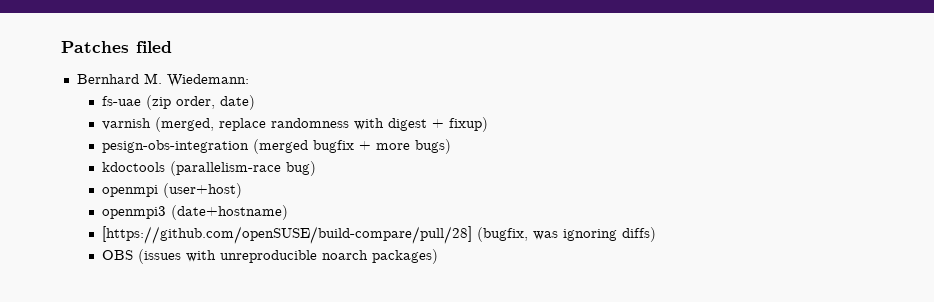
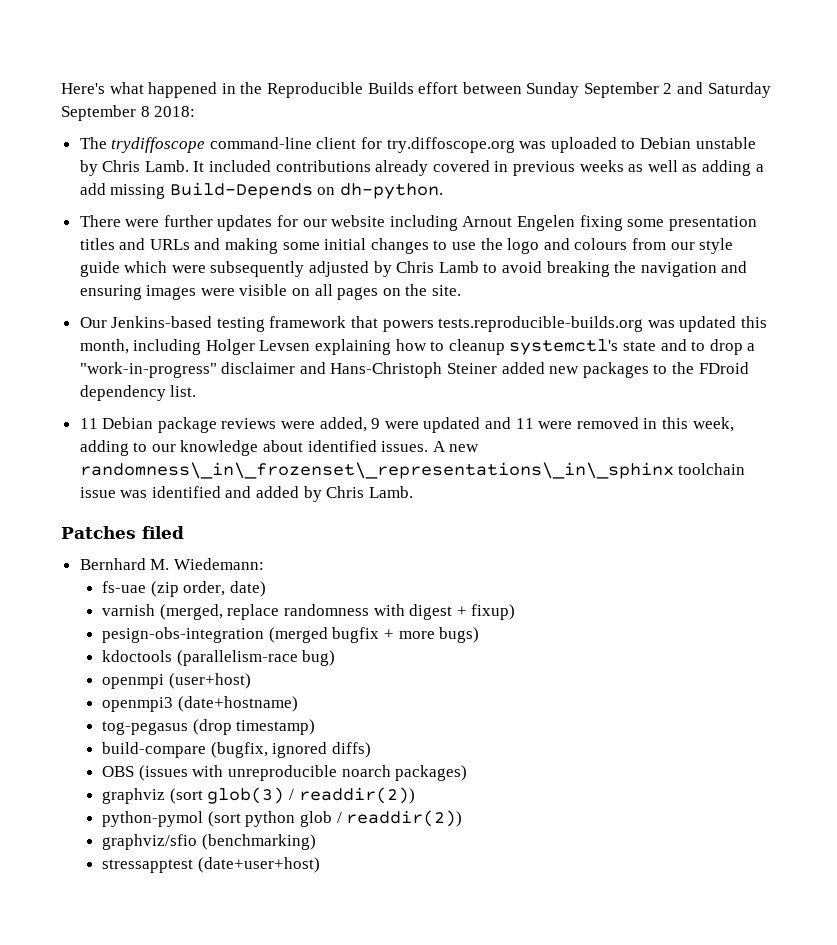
+ Here's what happened in the Reproducible Builds effort between Sunday September 2 and Saturday September 8 2018:
+ The trydiffoscope command-line client for try.diffoscope.org was uploaded to Debian unstable by Chris Lamb. It included contributions already covered in previous weeks as well as adding a add missing Build-Depends on dh-python.
+ There were further updates for our website including Arnout Engelen fixing some presentation titles and URLs and making some initial changes to use the logo and colours from our style guide which were subsequently adjusted by Chris Lamb to avoid breaking the navigation and ensuring images were visible on all pages on the site.
+ Our Jenkins-based testing framework that powers tests.reproducible-builds.org was updated this month, including Holger Levsen explaining how to cleanup systemctl's state and to drop a "work-in-progress" disclaimer and Hans-Christoph Steiner added new packages to the FDroid dependency list.
+ 11 Debian package reviews were added, 9 were updated and 11 were removed in this week, adding to our knowledge about identified issues. A new randomness\_in\_frozenset\_representations\_in\_sphinx toolchain issue was identified and added by Chris Lamb.
- [https://github.com/openSUSE/build-compare/pull/28] (bugfix, was ignoring diffs)
+ tog-pegasus (drop timestamp)
+ build-compare (bugfix, ignored diffs)
+ graphviz (sort glob(3) / readdir(2))
+ python-pymol (sort python glob / readdir(2))
+ graphviz/sfio (benchmarking)
+ stressapptest (date+user+host)

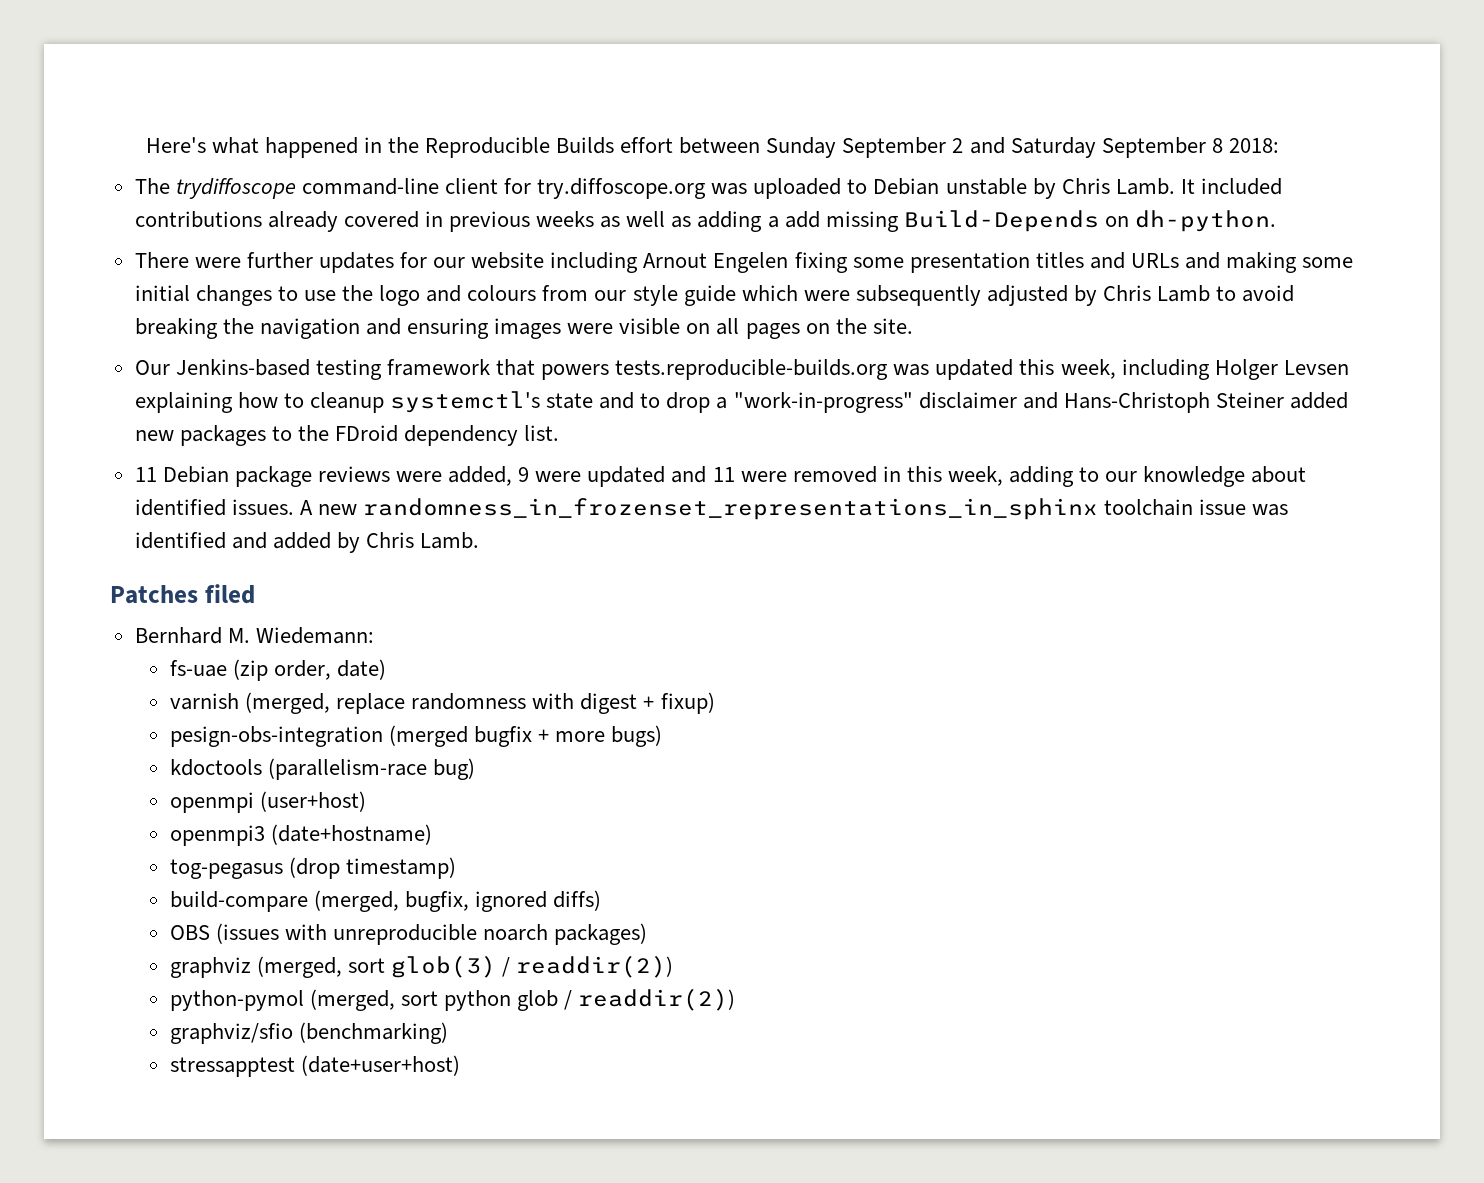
- Our Jenkins-based testing framework that powers tests.reproducible-builds.org was updated this month, including Holger Levsen explaining how to cleanup systemctl's state and to drop a "work-in-progress" disclaimer and Hans-Christoph Steiner added new packages to the FDroid dependency list.
+ Our Jenkins-based testing framework that powers tests.reproducible-builds.org was updated this week, including Holger Levsen explaining how to cleanup systemctl's state and to drop a "work-in-progress" disclaimer and Hans-Christoph Steiner added new packages to the FDroid dependency list.
- A new randomness\_in\_frozenset\_representations\_in\_sphinx toolchain issue was identified and added by Chris Lamb.
+ A new randomness_in_frozenset_representations_in_sphinx toolchain issue was identified and added by Chris Lamb.
- build-compare (bugfix, ignored diffs)
+ build-compare (merged, bugfix, ignored diffs)
- graphviz (sort glob(3) / readdir(2))
+ graphviz (merged, sort glob(3) / readdir(2))
- python-pymol (sort python glob / readdir(2))
+ python-pymol (merged, sort python glob / readdir(2))

